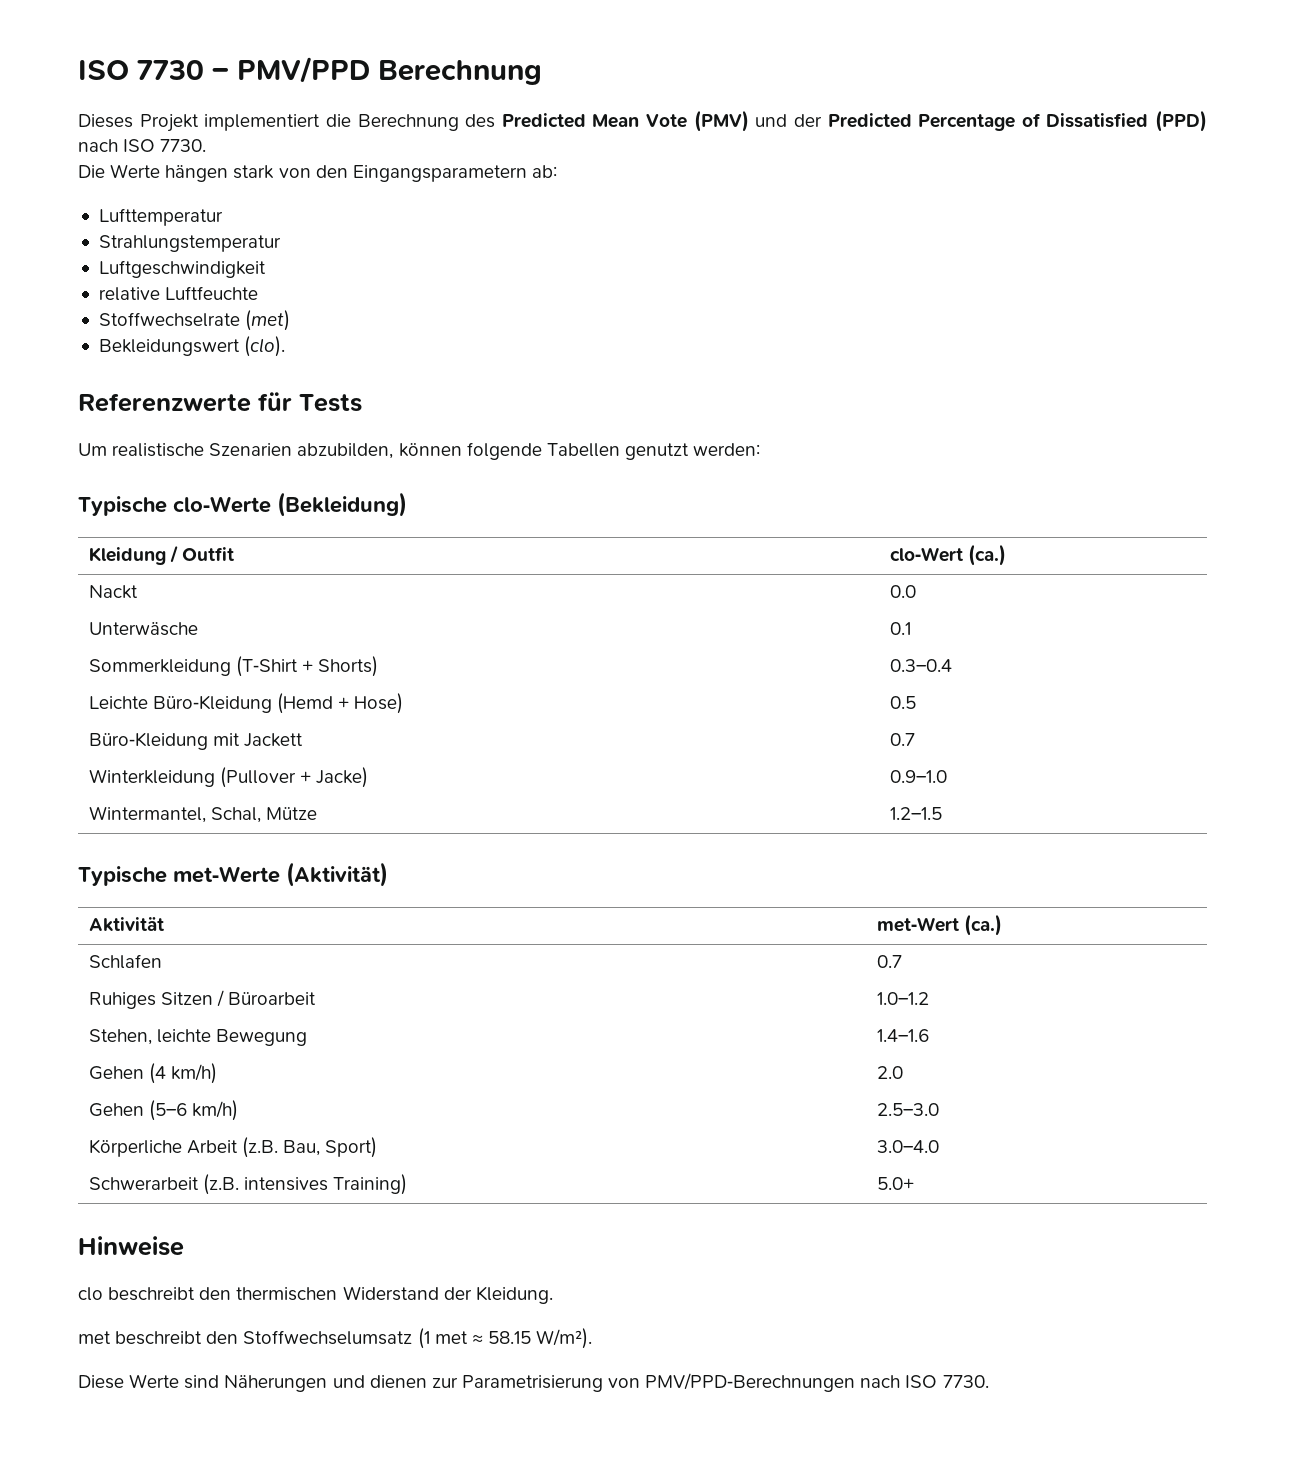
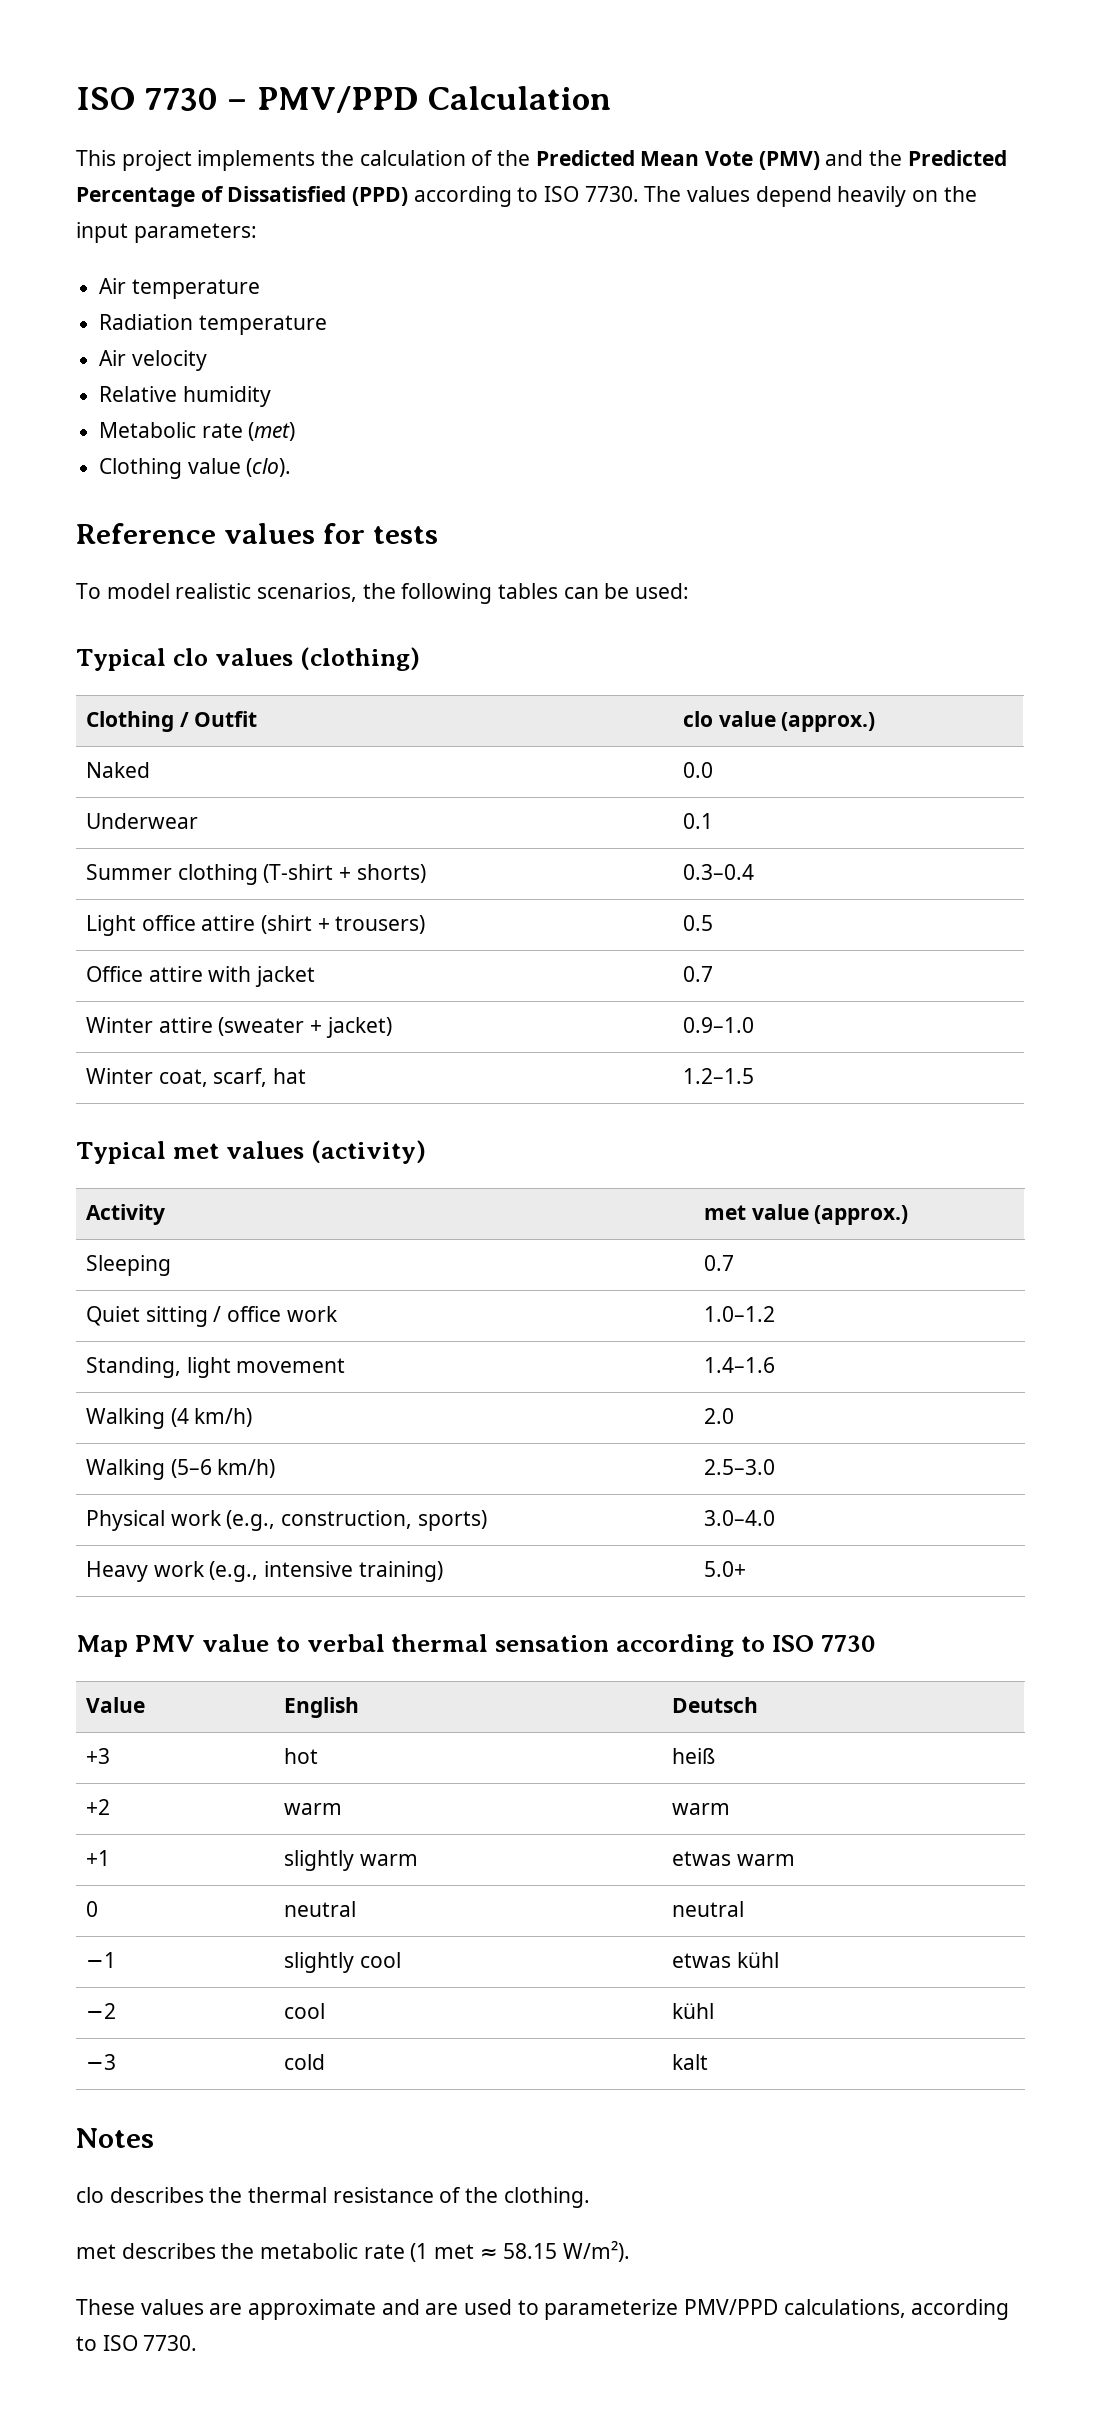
- ISO 7730 – PMV/PPD Berechnung
- Dieses Projekt implementiert die Berechnung des Predicted Mean Vote (PMV) und der Predicted Percentage of Dissatisfied (PPD) nach ISO 7730.
- Die Werte hängen stark von den Eingangsparametern ab:
- Lufttemperatur
- Strahlungstemperatur
- Luftgeschwindigkeit
- relative Luftfeuchte
- Stoffwechselrate (met)
+ ISO 7730 – PMV/PPD Calculation
+ This project implements the calculation of the Predicted Mean Vote (PMV) and the Predicted Percentage of Dissatisfied (PPD) according to ISO 7730. The values depend heavily on the input parameters:
+ Air temperature
+ Radiation temperature
+ Air velocity
+ Relative humidity
+ Metabolic rate (met)
- Bekleidungswert (clo).
+ Clothing value (clo).
- Referenzwerte für Tests
- Um realistische Szenarien abzubilden, können folgende Tabellen genutzt werden:
- Typische clo‑Werte (Bekleidung)
- Kleidung / Outfit | clo‑Wert (ca.)
- Nackt | 0.0
+ Reference values for tests
+ To model realistic scenarios, the following tables can be used:
+ Typical clo values (clothing)
+ Clothing / Outfit | clo value (approx.)
+ Naked | 0.0
- Unterwäsche | 0.1
+ Underwear | 0.1
- Sommerkleidung (T‑Shirt + Shorts) | 0.3–0.4
- Leichte Büro‑Kleidung (Hemd + Hose) | 0.5
- Büro‑Kleidung mit Jackett | 0.7
- Winterkleidung (Pullover + Jacke) | 0.9–1.0
- Wintermantel, Schal, Mütze | 1.2–1.5
- Typische met‑Werte (Aktivität)
- Aktivität | met‑Wert (ca.)
- Schlafen | 0.7
- Ruhiges Sitzen / Büroarbeit | 1.0–1.2
- Stehen, leichte Bewegung | 1.4–1.6
+ Summer clothing (T-shirt + shorts) | 0.3–0.4
+ Light office attire (shirt + trousers) | 0.5
+ Office attire with jacket | 0.7
+ Winter attire (sweater + jacket) | 0.9–1.0
+ Winter coat, scarf, hat | 1.2–1.5
+ Typical met values (activity)
+ Activity | met value (approx.)
+ Sleeping | 0.7
+ Quiet sitting / office work | 1.0–1.2
+ Standing, light movement | 1.4–1.6
- Gehen (4 km/h) | 2.0
+ Walking (4 km/h) | 2.0
- Gehen (5–6 km/h) | 2.5–3.0
+ Walking (5–6 km/h) | 2.5–3.0
- Körperliche Arbeit (z.B. Bau, Sport) | 3.0–4.0
- Schwerarbeit (z.B. intensives Training) | 5.0+
- Hinweise
- clo beschreibt den thermischen Widerstand der Kleidung.
- met beschreibt den Stoffwechselumsatz (1 met ≈ 58.15 W/m²).
+ Physical work (e.g., construction, sports) | 3.0–4.0
+ Heavy work (e.g., intensive training) | 5.0+
+ Map PMV value to verbal thermal sensation according to ISO 7730
+ Value | English | Deutsch
+ +3 | hot | heiß
+ +2 | warm | warm
+ +1 | slightly warm | etwas warm
+ 0 | neutral | neutral
+ −1 | slightly cool | etwas kühl
+ −2 | cool | kühl
+ −3 | cold | kalt
+ Notes
+ clo describes the thermal resistance of the clothing.
+ met describes the metabolic rate (1 met ≈ 58.15 W/m²).
- Diese Werte sind Näherungen und dienen zur Parametrisierung von PMV/PPD‑Berechnungen nach ISO 7730.
+ These values are approximate and are used to parameterize PMV/PPD calculations, according to ISO 7730.

